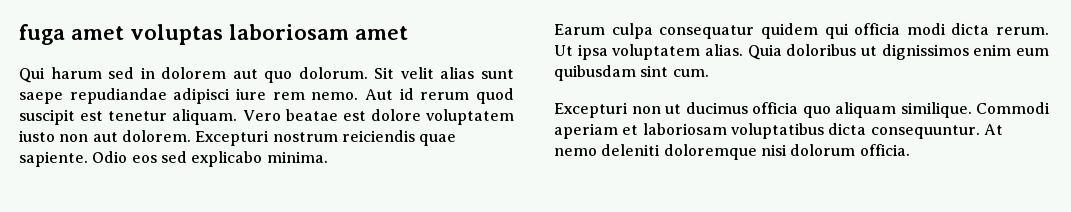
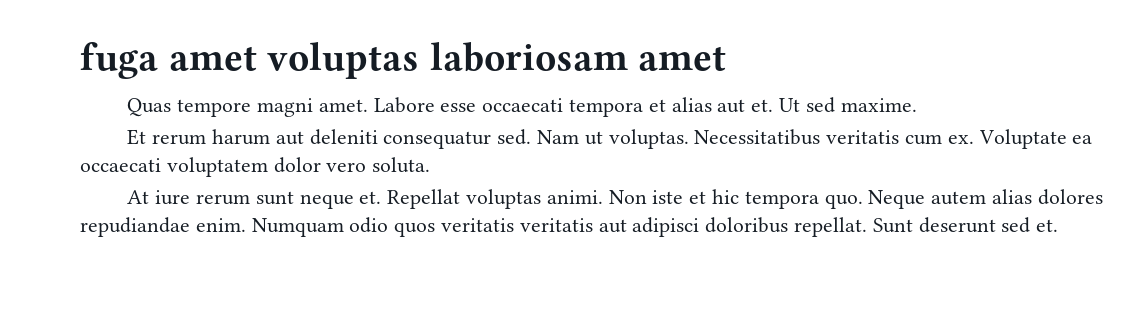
- Qui harum sed in dolorem aut quo dolorum. Sit velit alias sunt saepe repudiandae adipisci iure rem nemo. Aut id rerum quod suscipit est tenetur aliquam. Vero beatae est dolore voluptatem iusto non aut dolorem. Excepturi nostrum reiciendis quae sapiente. Odio eos sed explicabo minima.
- Earum culpa consequatur quidem qui officia modi dicta rerum. Ut ipsa voluptatem alias. Quia doloribus ut dignissimos enim eum quibusdam sint cum.
- Excepturi non ut ducimus officia quo aliquam similique. Commodi aperiam et laboriosam voluptatibus dicta consequuntur. At nemo deleniti doloremque nisi dolorum officia.
+ Quas tempore magni amet. Labore esse occaecati tempora et alias aut et. Ut sed maxime.
+ Et rerum harum aut deleniti consequatur sed. Nam ut voluptas. Necessitatibus veritatis cum ex. Voluptate ea occaecati voluptatem dolor vero soluta.
+ At iure rerum sunt neque et. Repellat voluptas animi. Non iste et hic tempora quo. Neque autem alias dolores repudiandae enim. Numquam odio quos veritatis veritatis aut adipisci doloribus repellat. Sunt deserunt sed et.

